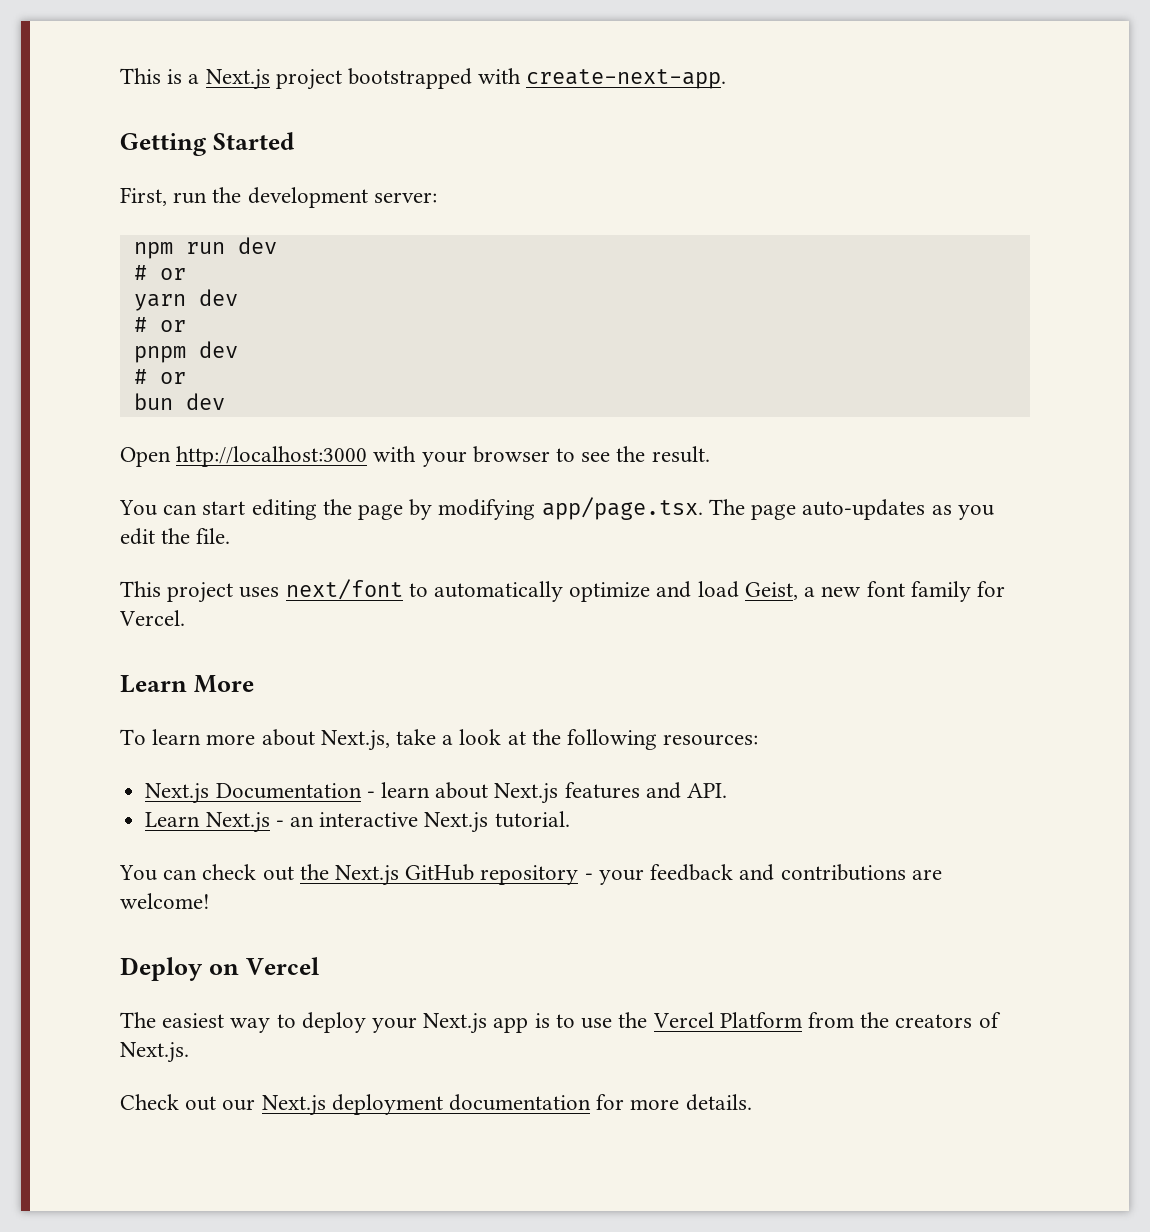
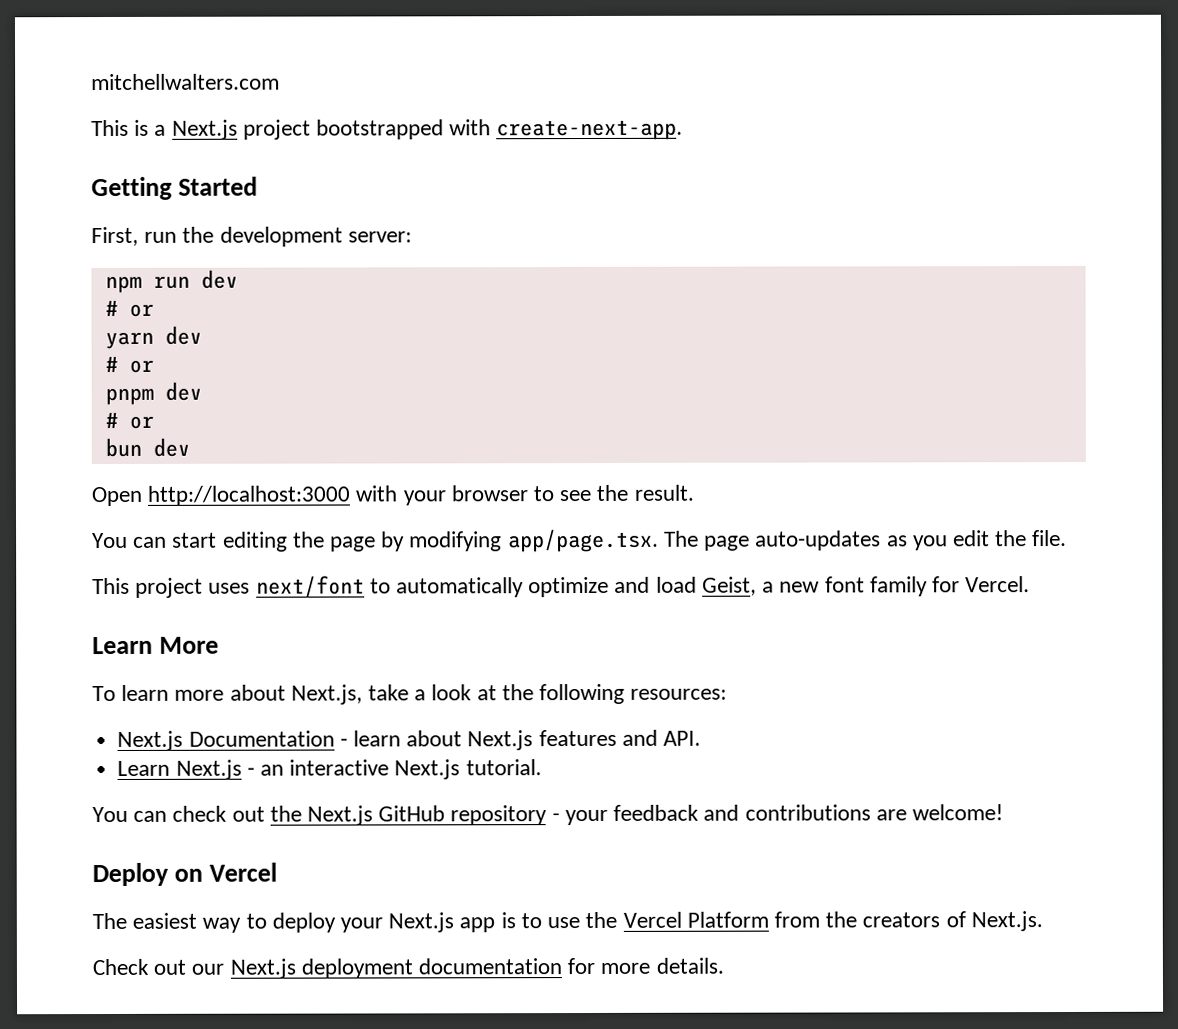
+ mitchellwalters.com

